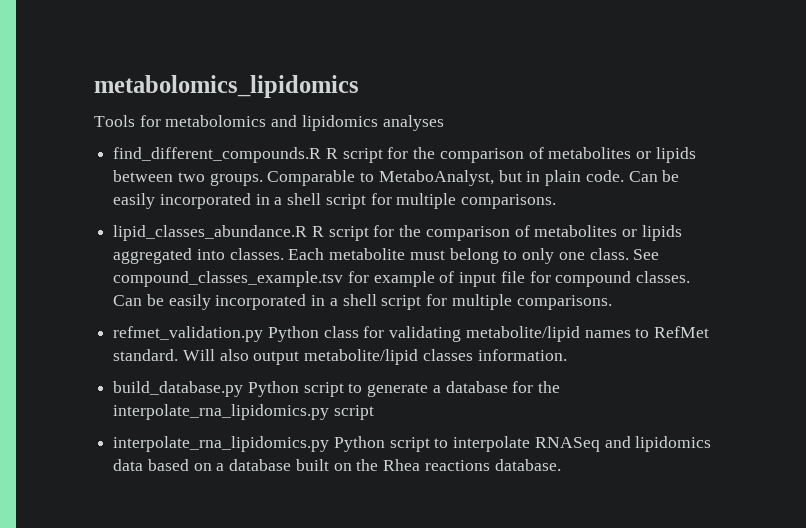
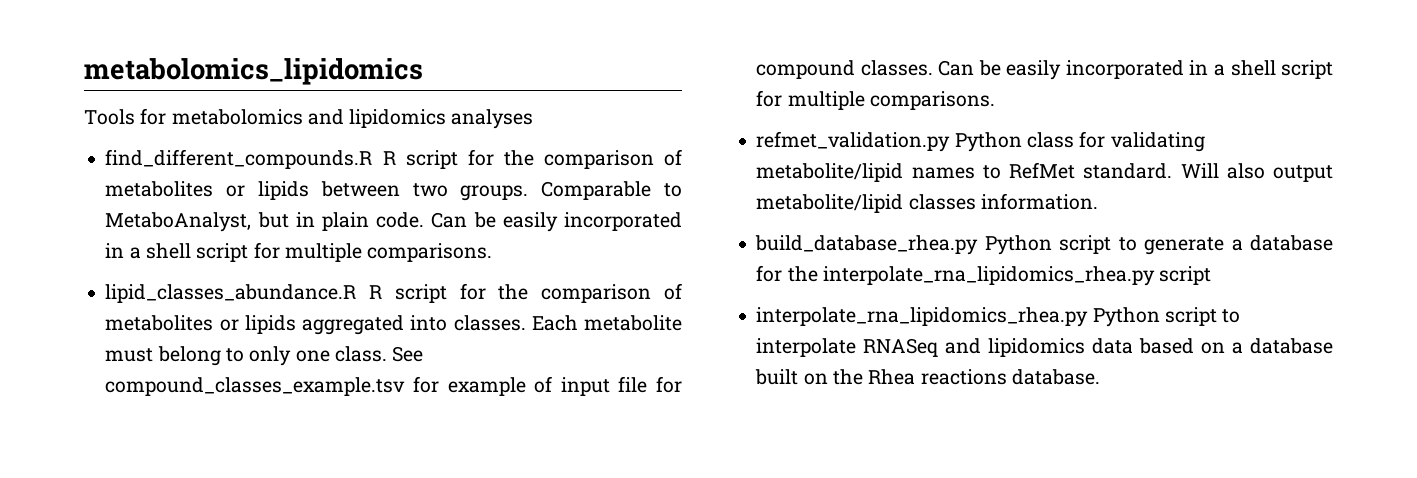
- build_database.py Python script to generate a database for the interpolate_rna_lipidomics.py script
+ build_database_rhea.py Python script to generate a database for the interpolate_rna_lipidomics_rhea.py script
- interpolate_rna_lipidomics.py Python script to interpolate RNASeq and lipidomics data based on a database built on the Rhea reactions database.
+ interpolate_rna_lipidomics_rhea.py Python script to interpolate RNASeq and lipidomics data based on a database built on the Rhea reactions database.

